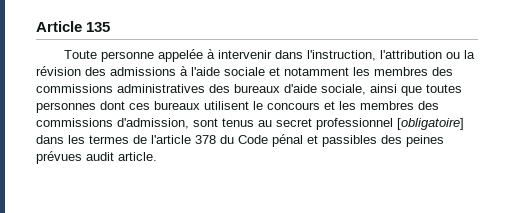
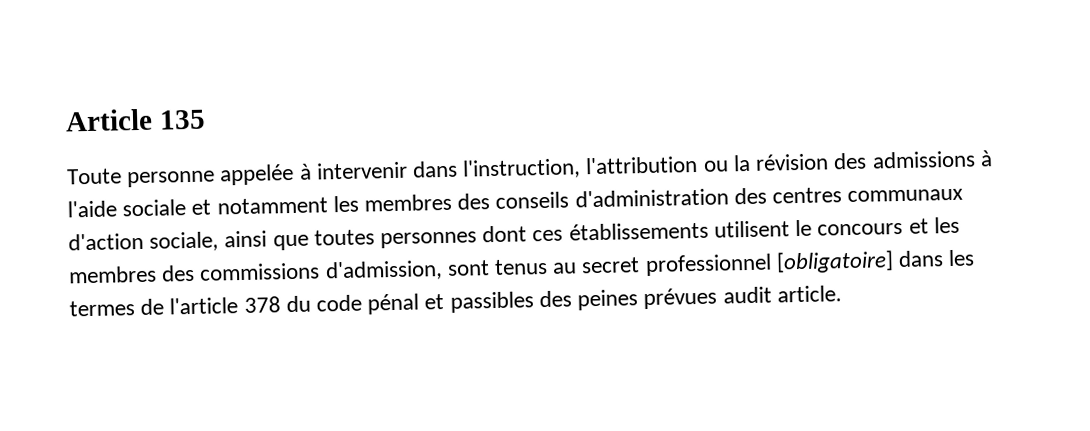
- Toute personne appelée à intervenir dans l'instruction, l'attribution ou la révision des admissions à l'aide sociale et notamment les membres des commissions administratives des bureaux d'aide sociale, ainsi que toutes personnes dont ces bureaux utilisent le concours et les membres des commissions d'admission, sont tenus au secret professionnel [obligatoire] dans les termes de l'article 378 du Code pénal et passibles des peines prévues audit article.
+ Toute personne appelée à intervenir dans l'instruction, l'attribution ou la révision des admissions à l'aide sociale et notamment les membres des conseils d'administration des centres communaux d'action sociale, ainsi que toutes personnes dont ces établissements utilisent le concours et les membres des commissions d'admission, sont tenus au secret professionnel [obligatoire] dans les termes de l'article 378 du code pénal et passibles des peines prévues audit article.

